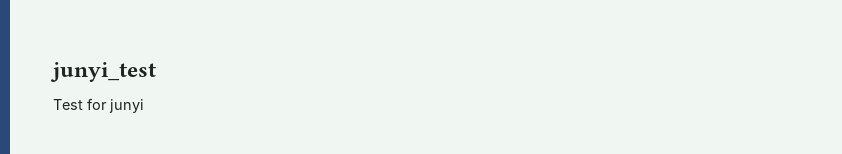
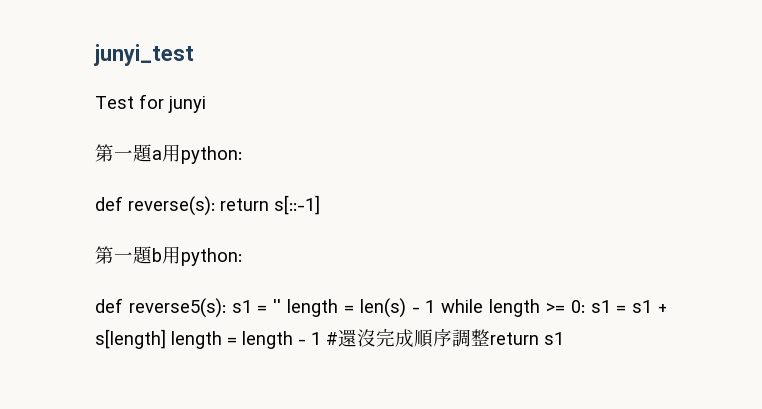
+ 第一題a用python:
+ def reverse(s): return s[::-1]
+ 第一題b用python:
+ def reverse5(s): s1 = '' length = len(s) - 1 while length >= 0: s1 = s1 + s[length] length = length - 1 #還沒完成順序調整return s1

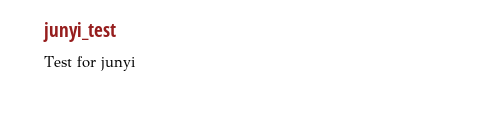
- 第一題a用python:
- def reverse(s): return s[::-1]
- 第一題b用python:
- def reverse5(s): s1 = '' length = len(s) - 1 while length >= 0: s1 = s1 + s[length] length = length - 1 #還沒完成順序調整return s1

